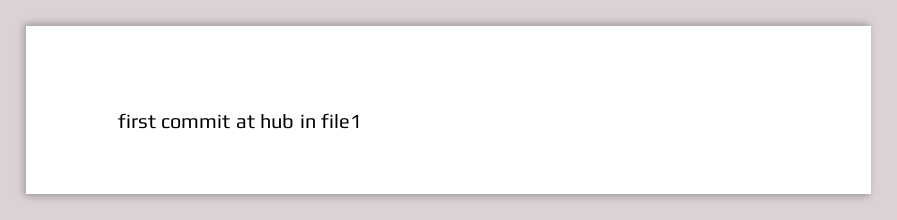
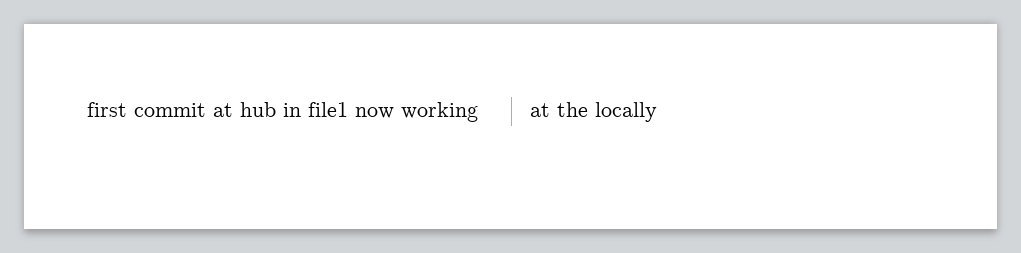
- first commit at hub in file1
+ first commit at hub in file1 now working at the locally

